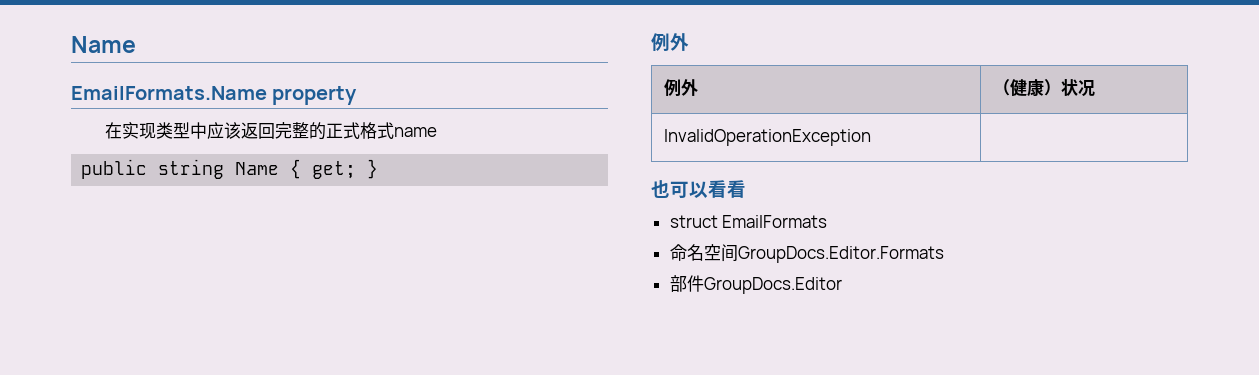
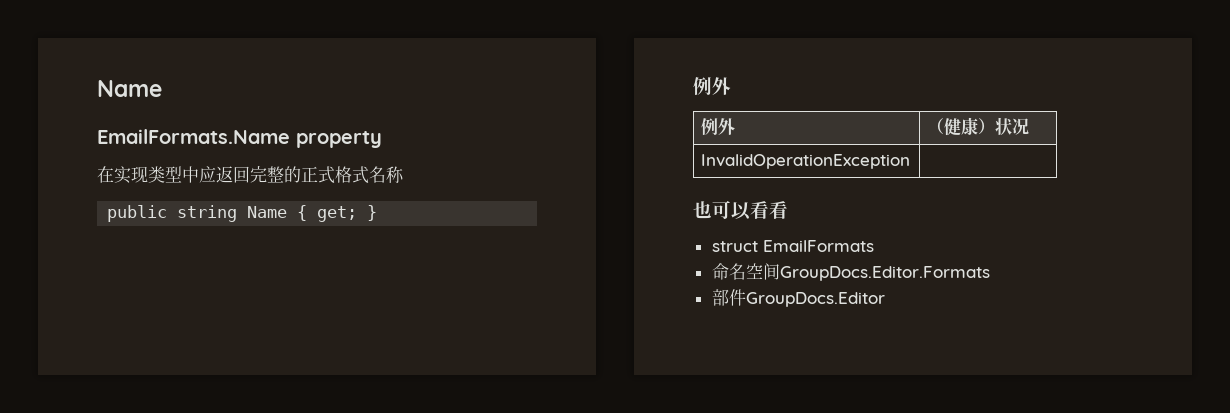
- 在实现类型中应该返回完整的正式格式name
+ 在实现类型中应返回完整的正式格式名称

